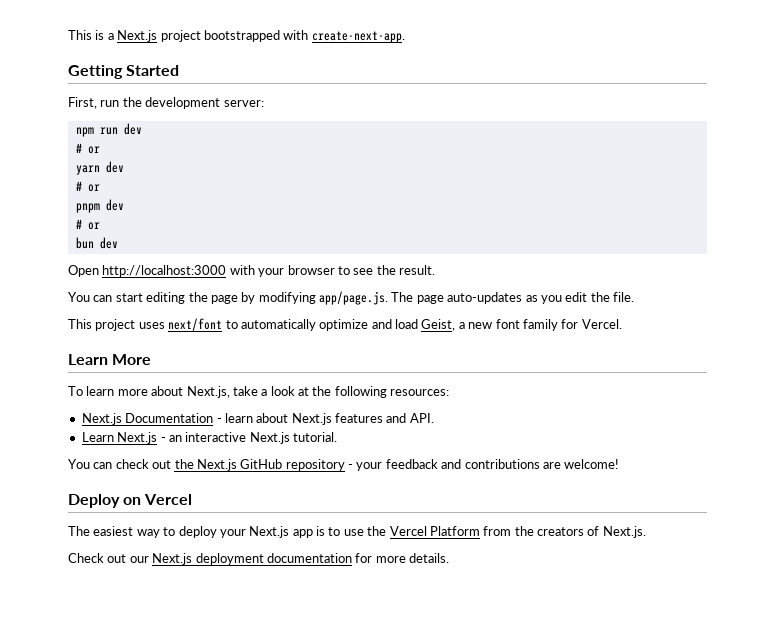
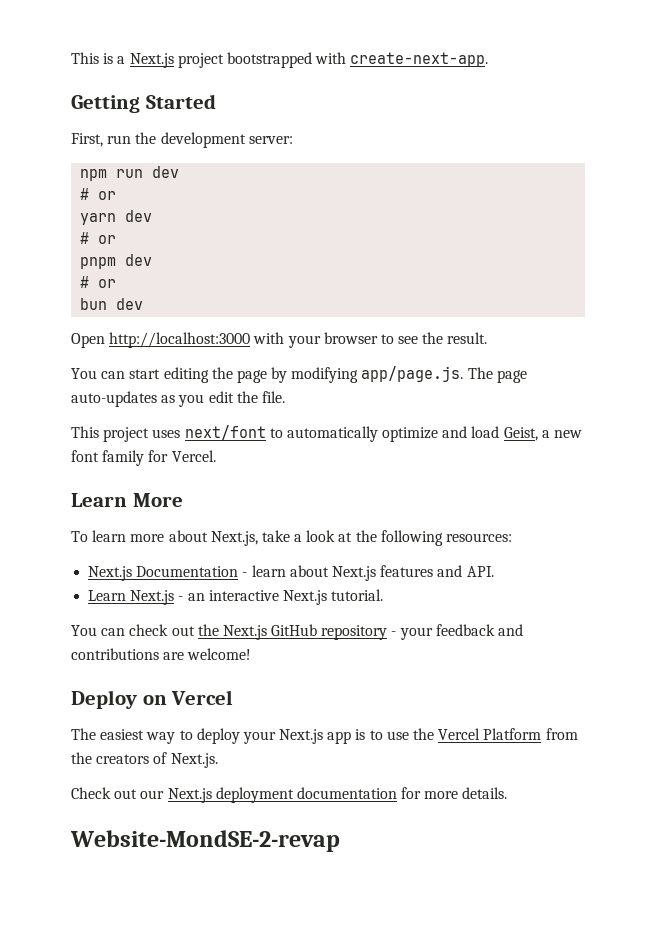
+ Website-MondSE-2-revap

